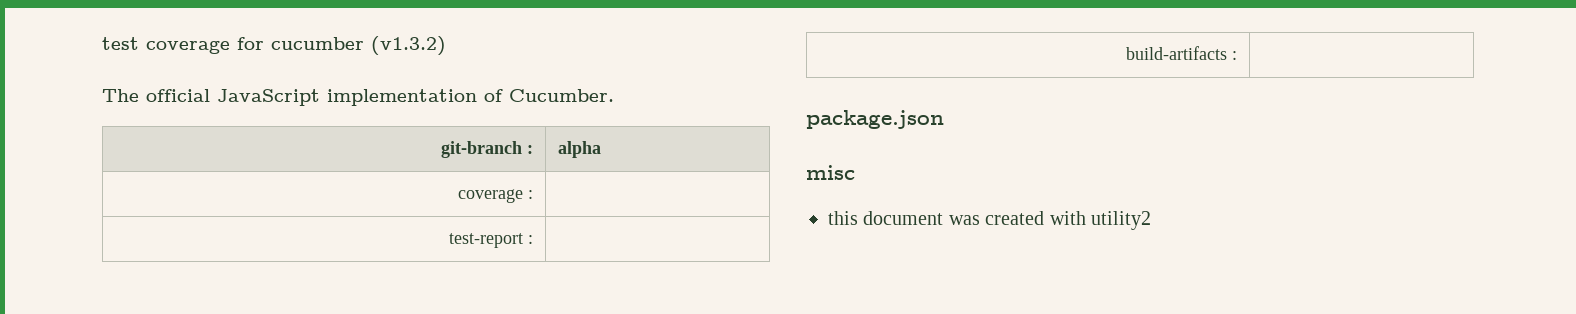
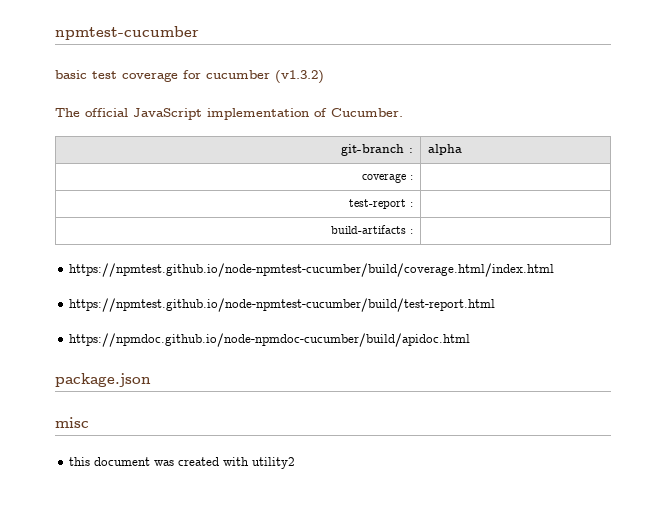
- test coverage for cucumber (v1.3.2)
+ npmtest-cucumber
+ basic test coverage for cucumber (v1.3.2)
+ https://npmtest.github.io/node-npmtest-cucumber/build/coverage.html/index.html
+ https://npmtest.github.io/node-npmtest-cucumber/build/test-report.html
+ https://npmdoc.github.io/node-npmdoc-cucumber/build/apidoc.html

